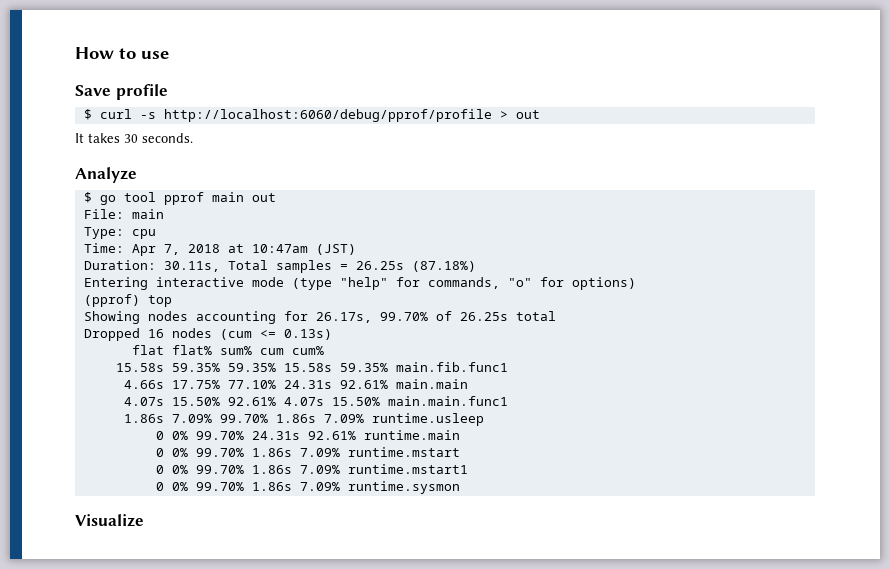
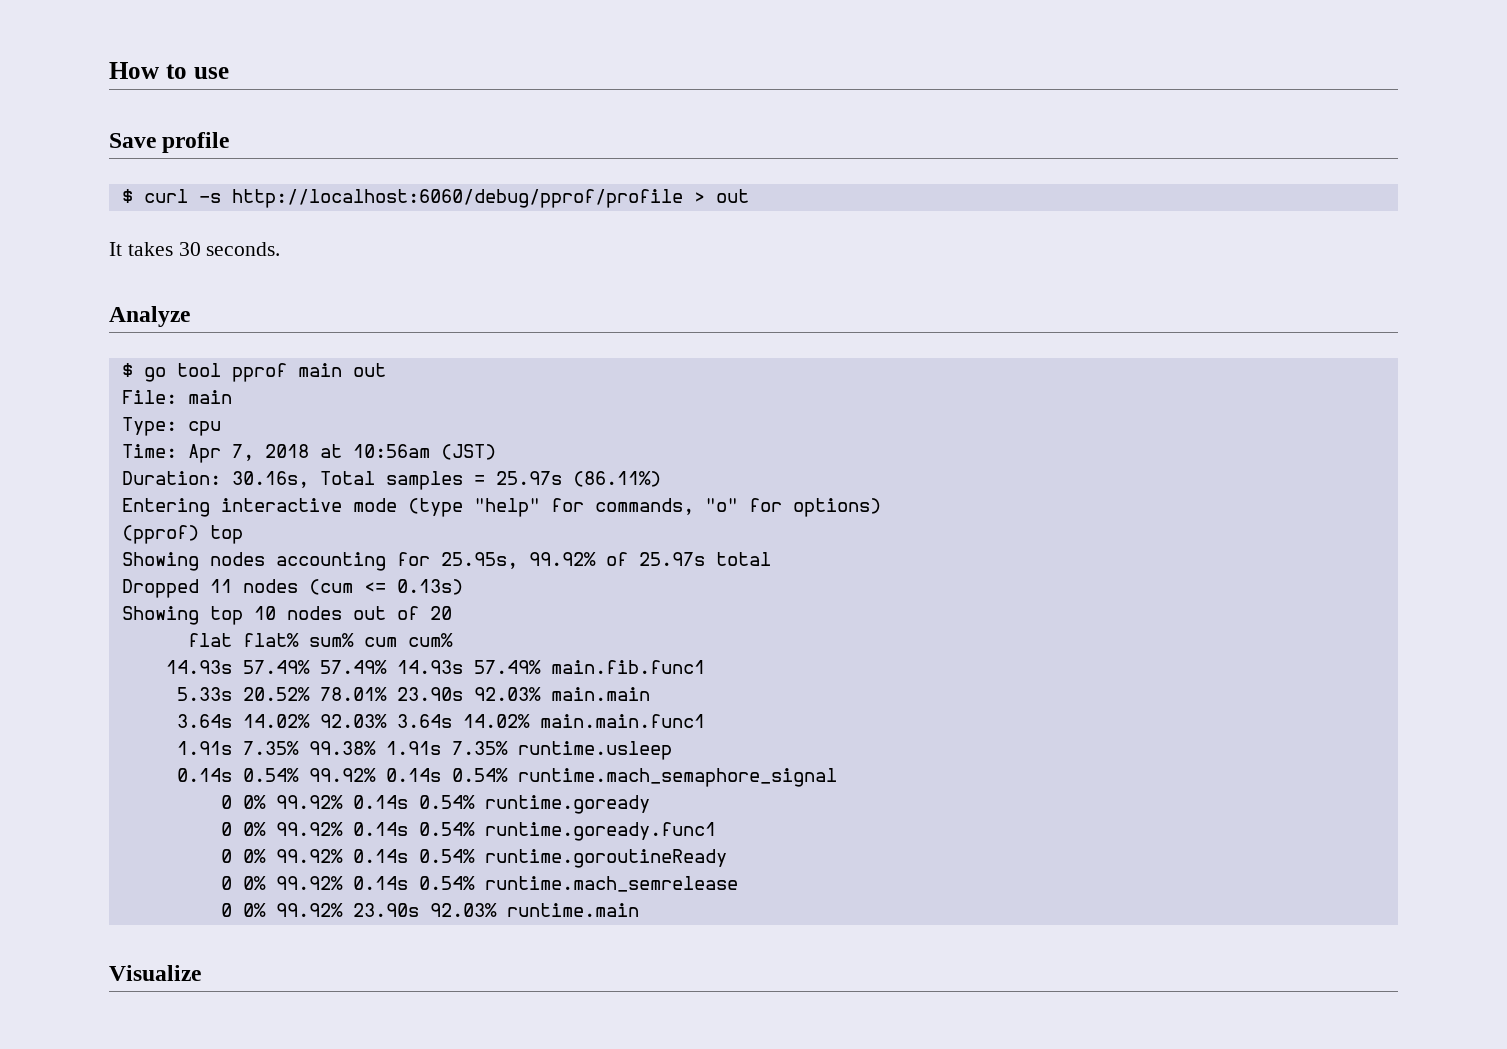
- Time: Apr 7, 2018 at 10:47am (JST)
+ Time: Apr 7, 2018 at 10:56am (JST)
- Duration: 30.11s, Total samples = 26.25s (87.18%)
+ Duration: 30.16s, Total samples = 25.97s (86.11%)
- Showing nodes accounting for 26.17s, 99.70% of 26.25s total
+ Showing nodes accounting for 25.95s, 99.92% of 25.97s total
- Dropped 16 nodes (cum <= 0.13s)
+ Dropped 11 nodes (cum <= 0.13s)
+ Showing top 10 nodes out of 20
- 15.58s 59.35% 59.35% 15.58s 59.35% main.fib.func1
- 4.66s 17.75% 77.10% 24.31s 92.61% main.main
- 4.07s 15.50% 92.61% 4.07s 15.50% main.main.func1
- 1.86s 7.09% 99.70% 1.86s 7.09% runtime.usleep
- 0 0% 99.70% 24.31s 92.61% runtime.main
- 0 0% 99.70% 1.86s 7.09% runtime.mstart
- 0 0% 99.70% 1.86s 7.09% runtime.mstart1
- 0 0% 99.70% 1.86s 7.09% runtime.sysmon
+ 14.93s 57.49% 57.49% 14.93s 57.49% main.fib.func1
+ 5.33s 20.52% 78.01% 23.90s 92.03% main.main
+ 3.64s 14.02% 92.03% 3.64s 14.02% main.main.func1
+ 1.91s 7.35% 99.38% 1.91s 7.35% runtime.usleep
+ 0.14s 0.54% 99.92% 0.14s 0.54% runtime.mach_semaphore_signal
+ 0 0% 99.92% 0.14s 0.54% runtime.goready
+ 0 0% 99.92% 0.14s 0.54% runtime.goready.func1
+ 0 0% 99.92% 0.14s 0.54% runtime.goroutineReady
+ 0 0% 99.92% 0.14s 0.54% runtime.mach_semrelease
+ 0 0% 99.92% 23.90s 92.03% runtime.main

